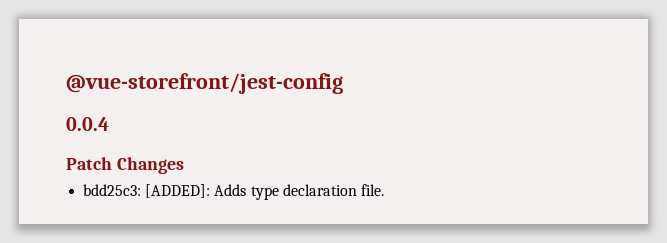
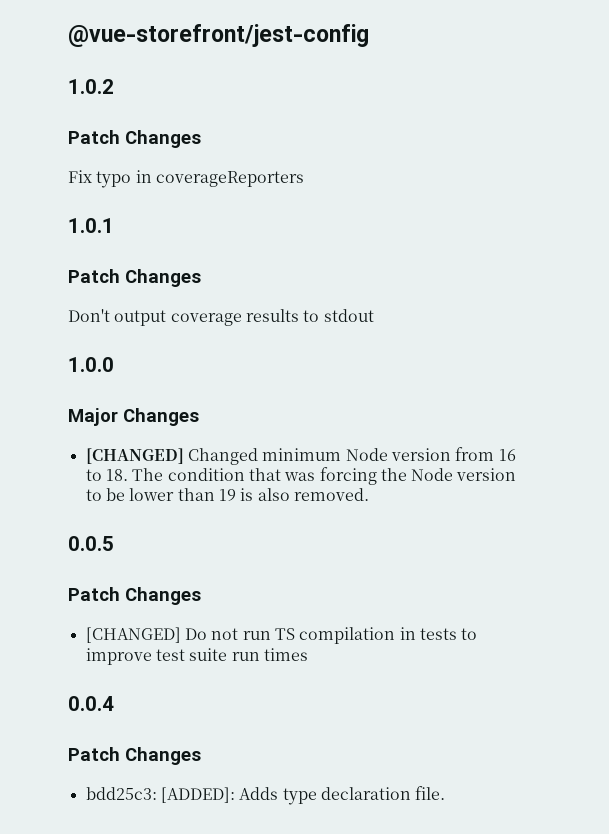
+ 1.0.2
+ Patch Changes
+ Fix typo in coverageReporters
+ 1.0.1
+ Patch Changes
+ Don't output coverage results to stdout
+ 1.0.0
+ Major Changes
+ [CHANGED] Changed minimum Node version from 16 to 18. The condition that was forcing the Node version to be lower than 19 is also removed.
+ 0.0.5
+ Patch Changes
+ [CHANGED] Do not run TS compilation in tests to improve test suite run times

